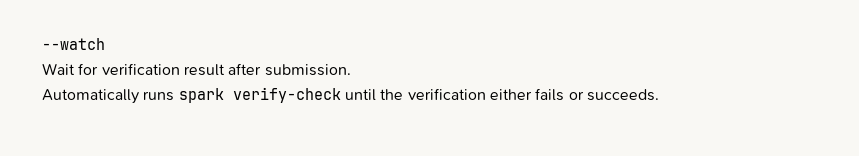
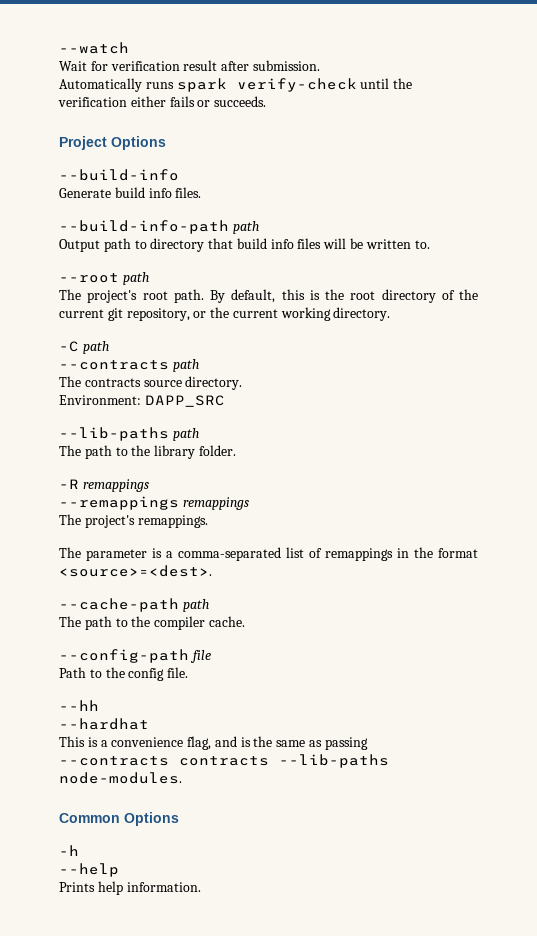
+ Project Options
+ --build-info
+ Generate build info files.
+ --build-info-path path
+ Output path to directory that build info files will be written to.
+ --root path
+ The project's root path. By default, this is the root directory of the current git repository, or the current working directory.
+ -C path
+ --contracts path
+ The contracts source directory.
+ Environment: DAPP_SRC
+ --lib-paths path
+ The path to the library folder.
+ -R remappings
+ --remappings remappings
+ The project's remappings.
+ The parameter is a comma-separated list of remappings in the format <source>=<dest>.
+ --cache-path path
+ The path to the compiler cache.
+ --config-path file
+ Path to the config file.
+ --hh
+ --hardhat
+ This is a convenience flag, and is the same as passing --contracts contracts --lib-paths node-modules.
+ Common Options
+ -h
+ --help
+ Prints help information.

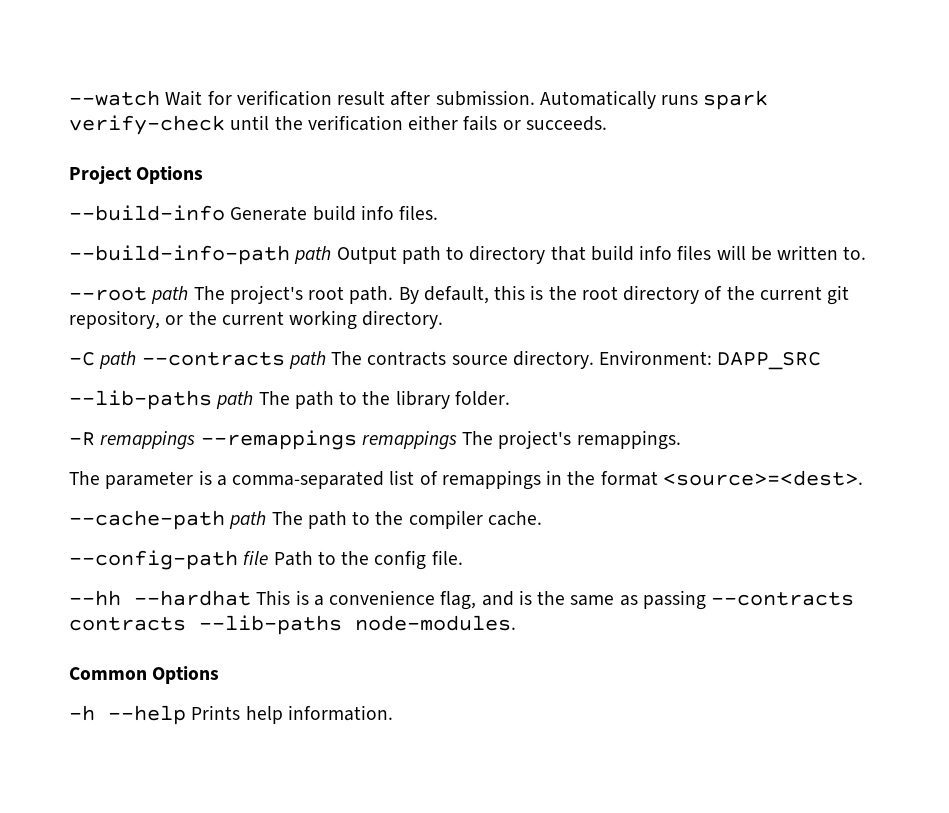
- --watch
- Wait for verification result after submission.
- Automatically runs spark verify-check until the verification either fails or succeeds.
+ --watch Wait for verification result after submission. Automatically runs spark verify-check until the verification either fails or succeeds.
- --build-info
- Generate build info files.
+ --build-info Generate build info files.
- --build-info-path path
- Output path to directory that build info files will be written to.
+ --build-info-path path Output path to directory that build info files will be written to.
- --root path
- The project's root path.
+ --root path The project's root path.
- -C path
- --contracts path
- The contracts source directory.
- Environment: DAPP_SRC
+ -C path --contracts path The contracts source directory. Environment: DAPP_SRC
- --lib-paths path
- The path to the library folder.
+ --lib-paths path The path to the library folder.
- -R remappings
- --remappings remappings
- The project's remappings.
+ -R remappings --remappings remappings The project's remappings.
- --cache-path path
- The path to the compiler cache.
+ --cache-path path The path to the compiler cache.
- --config-path file
- Path to the config file.
+ --config-path file Path to the config file.
- --hh
- --hardhat
- This is a convenience flag, and is the same as passing --contracts contracts --lib-paths node-modules.
+ --hh --hardhat This is a convenience flag, and is the same as passing --contracts contracts --lib-paths node-modules.
- -h
- --help
- Prints help information.
+ -h --help Prints help information.

